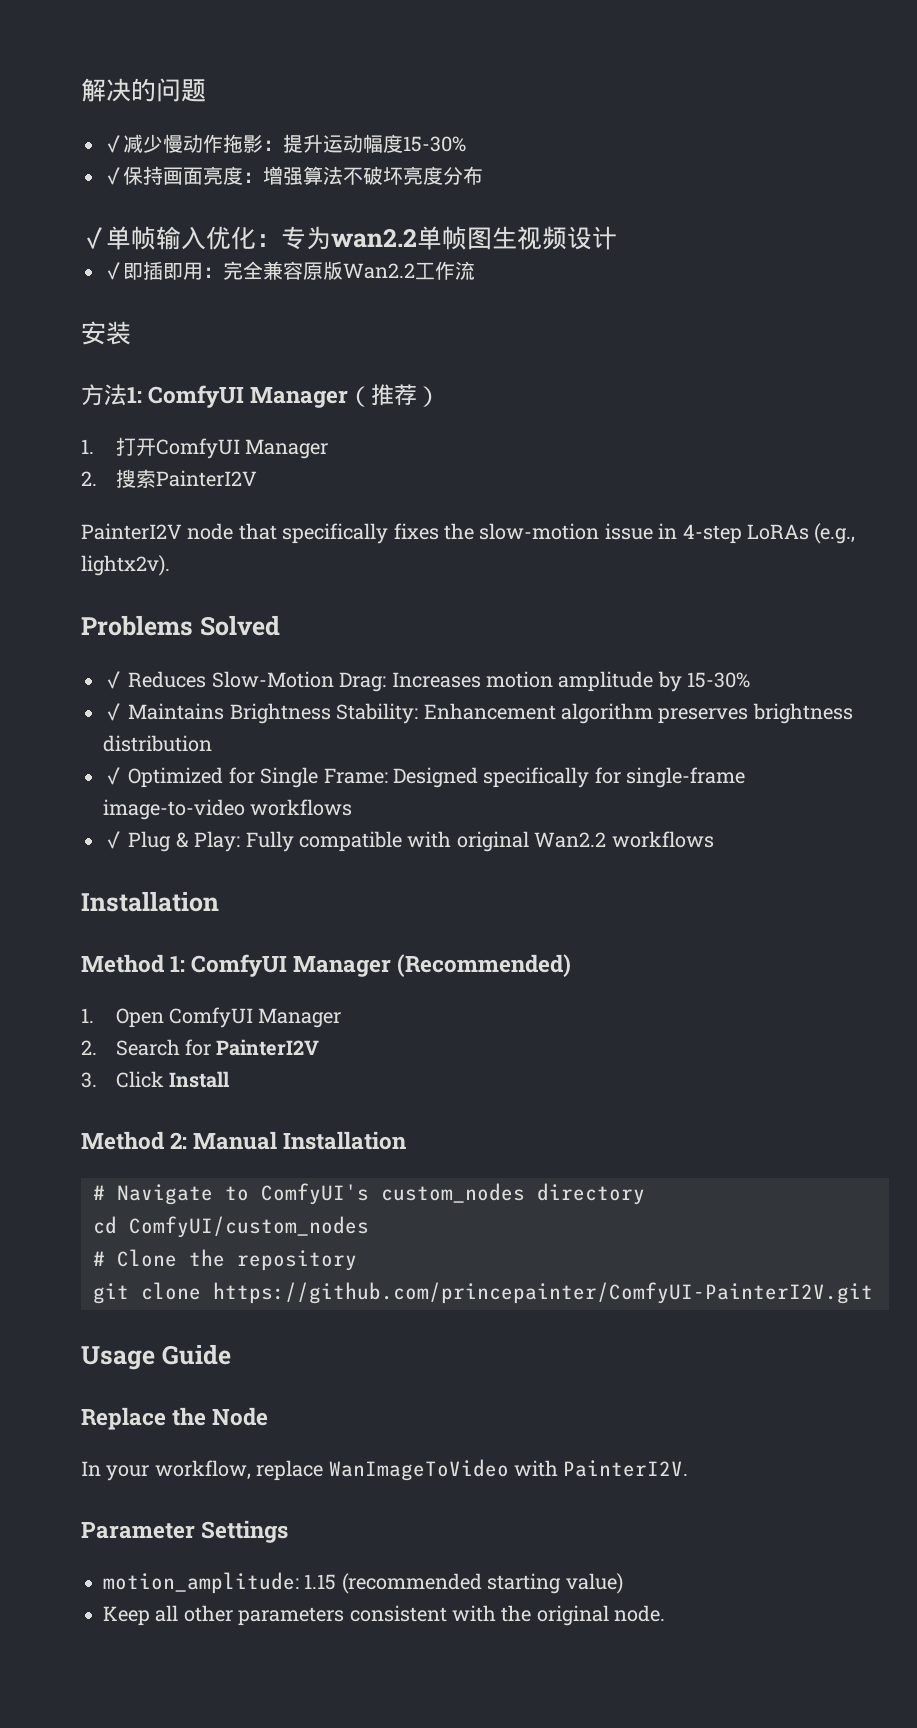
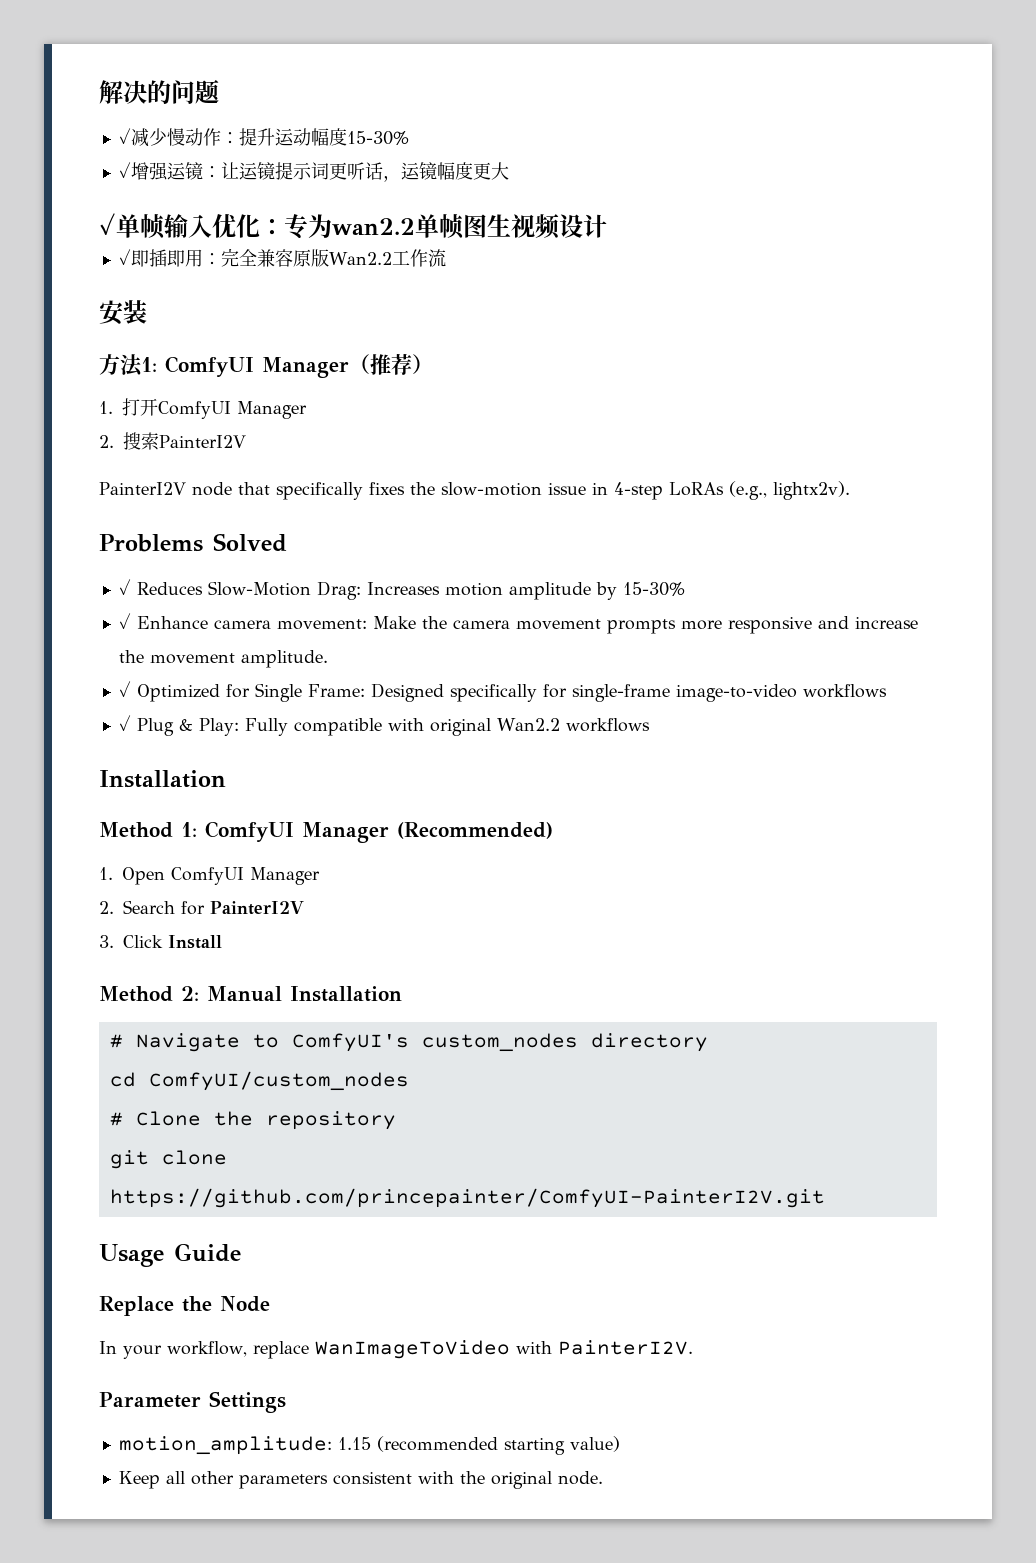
- ✓减少慢动作拖影：提升运动幅度15-30%
+ ✓减少慢动作：提升运动幅度15-30%
- ✓保持画面亮度：增强算法不破坏亮度分布
+ ✓增强运镜：让运镜提示词更听话，运镜幅度更大
- ✓ Maintains Brightness Stability: Enhancement algorithm preserves brightness distribution
+ ✓ Enhance camera movement: Make the camera movement prompts more responsive and increase the movement amplitude.

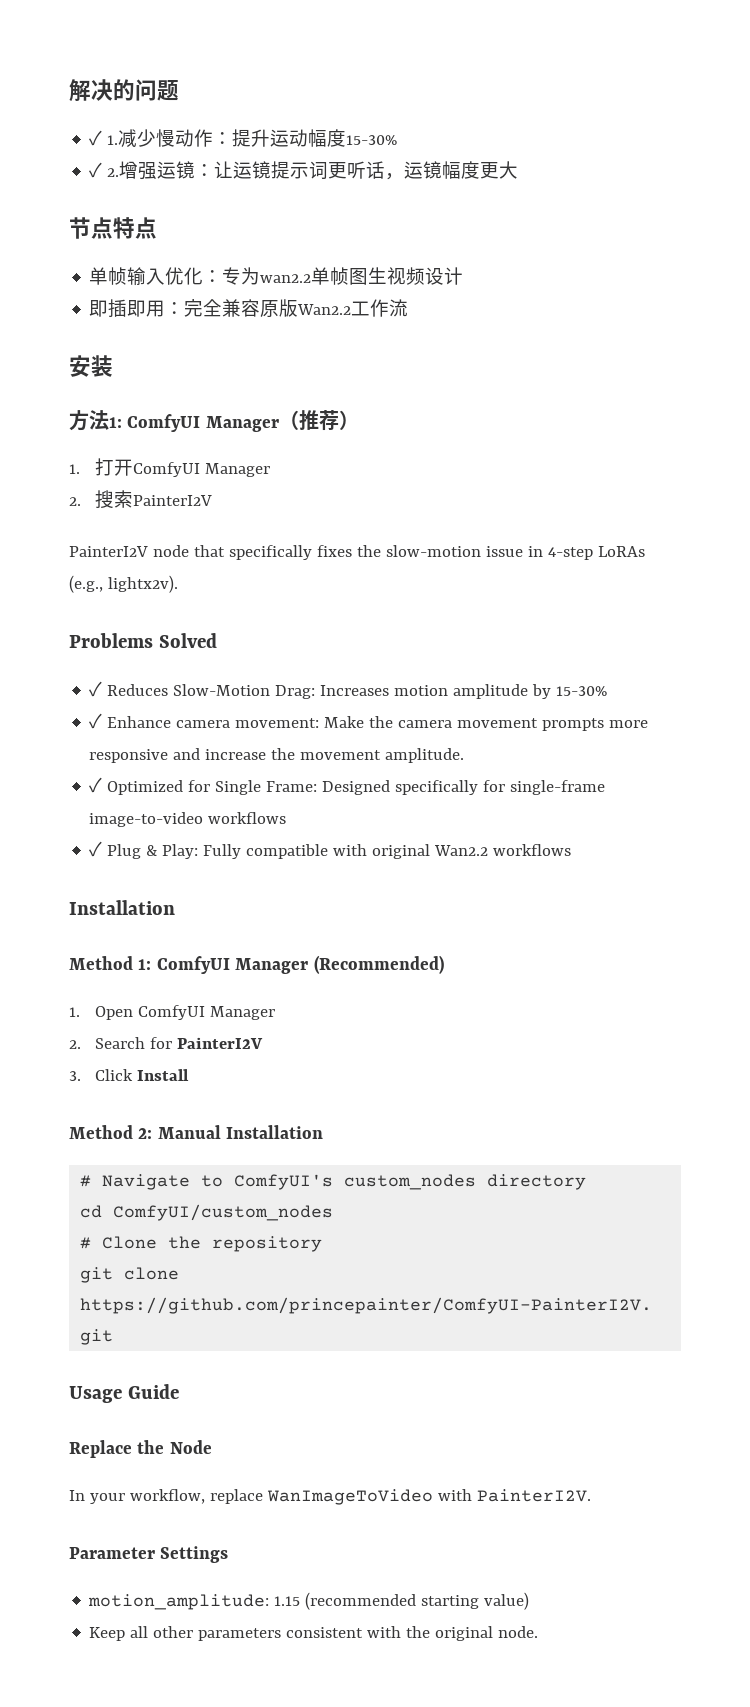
- ✓减少慢动作：提升运动幅度15-30%
+ ✓ 1.减少慢动作：提升运动幅度15-30%
- ✓增强运镜：让运镜提示词更听话，运镜幅度更大
+ ✓ 2.增强运镜：让运镜提示词更听话，运镜幅度更大
- ✓单帧输入优化：专为wan2.2单帧图生视频设计
+ 节点特点
+ 单帧输入优化：专为wan2.2单帧图生视频设计
- ✓即插即用：完全兼容原版Wan2.2工作流
+ 即插即用：完全兼容原版Wan2.2工作流

